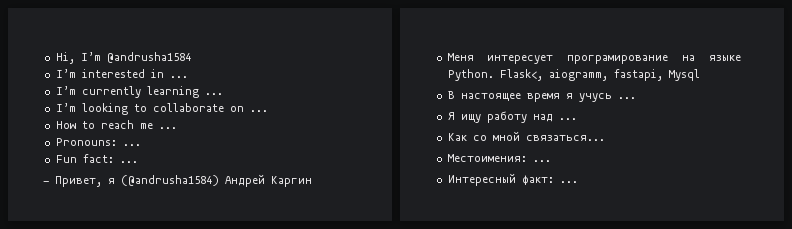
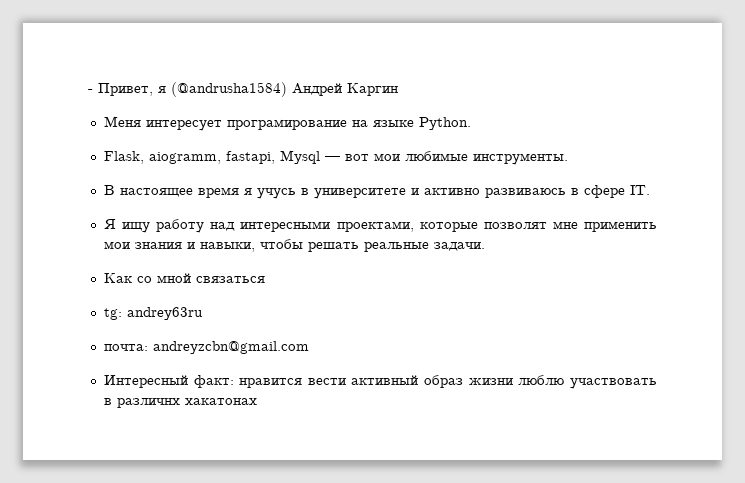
- Hi, I’m @andrusha1584
- I’m interested in ...
- I’m currently learning ...
- I’m looking to collaborate on ...
- How to reach me ...
- Pronouns: ...
- Fun fact: ...
- Меня интересует програмирование на языке Python. Flask<, aiogramm, fastapi, Mysql
+ Меня интересует програмирование на языке Python.
+ Flask, aiogramm, fastapi, Mysql — вот мои любимые инструменты.
- В настоящее время я учусь ...
- Я ищу работу над ...
- Как со мной связаться...
- Местоимения: ...
- Интересный факт: ...
+ В настоящее время я учусь в университете и активно развиваюсь в сфере IT.
+ Я ищу работу над интересными проектами, которые позволят мне применить мои знания и навыки, чтобы решать реальные задачи.
+ Как со мной связаться
+ tg: andrey63ru
+ почта: andreyzcbn@gmail.com
+ Интересный факт: нравится вести активный образ жизни люблю участвовать в различнх хакатонах

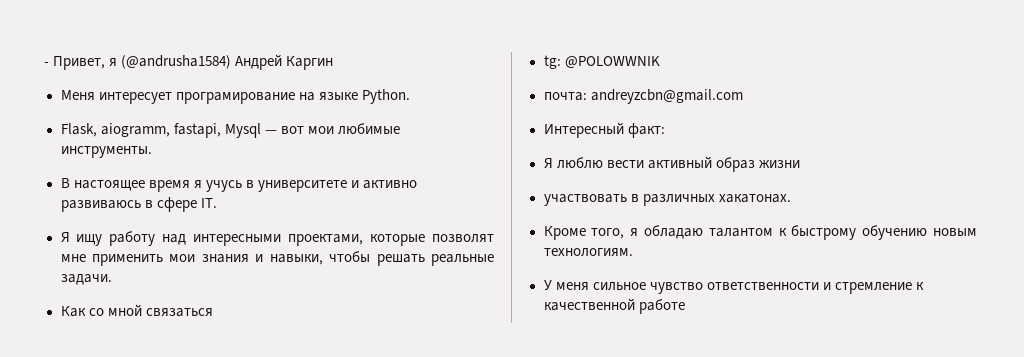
- tg: andrey63ru
+ tg: @POLOWWNIK
- Интересный факт: нравится вести активный образ жизни люблю участвовать в различнх хакатонах
+ Интересный факт:
+ Я люблю вести активный образ жизни
+ участвовать в различных хакатонах.
+ Кроме того, я обладаю талантом к быстрому обучению новым технологиям.
+ У меня сильное чувство ответственности и стремление к качественной работе

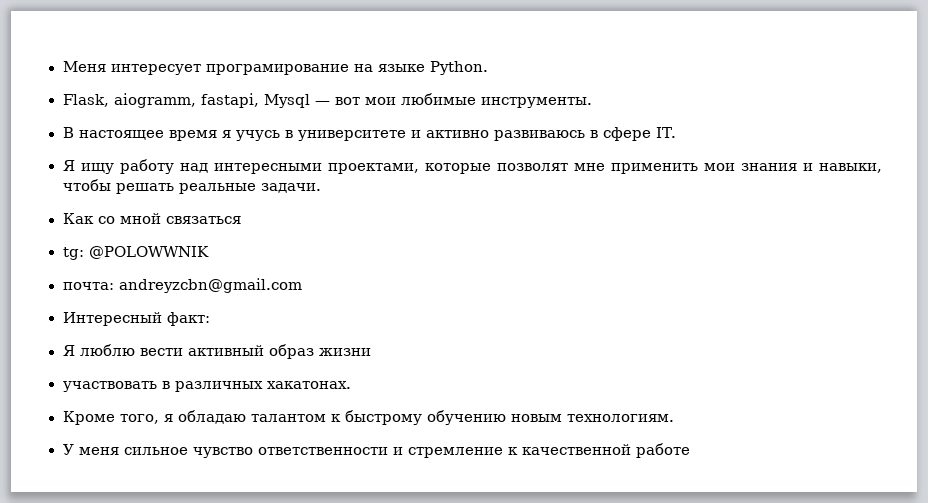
- - Привет, я (@andrusha1584) Андрей Каргин

